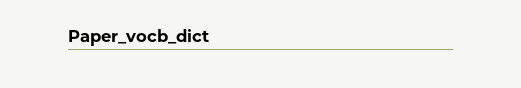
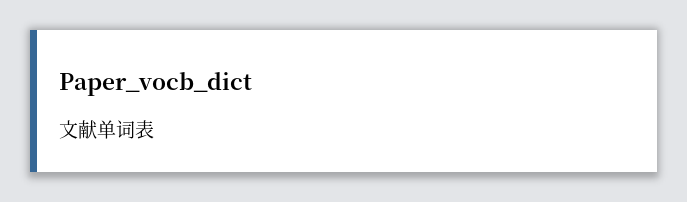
+ 文献单词表

